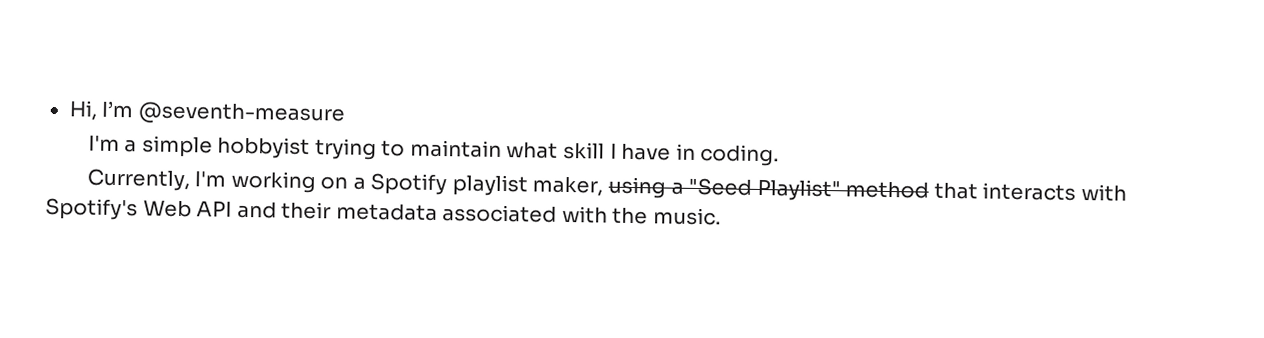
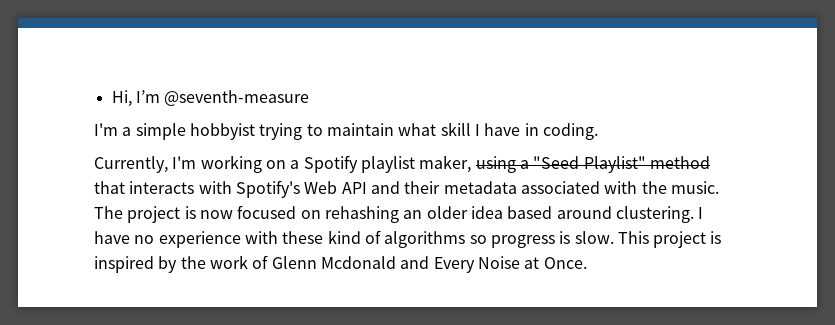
+ The project is now focused on rehashing an older idea based around clustering. I have no experience with these kind of algorithms so progress is slow. This project is inspired by the work of Glenn Mcdonald and Every Noise at Once.

